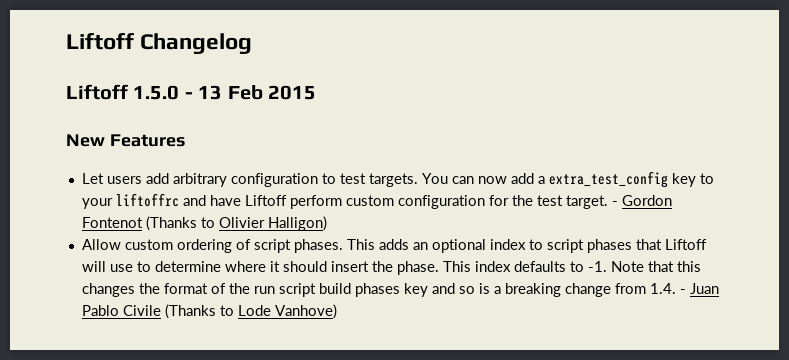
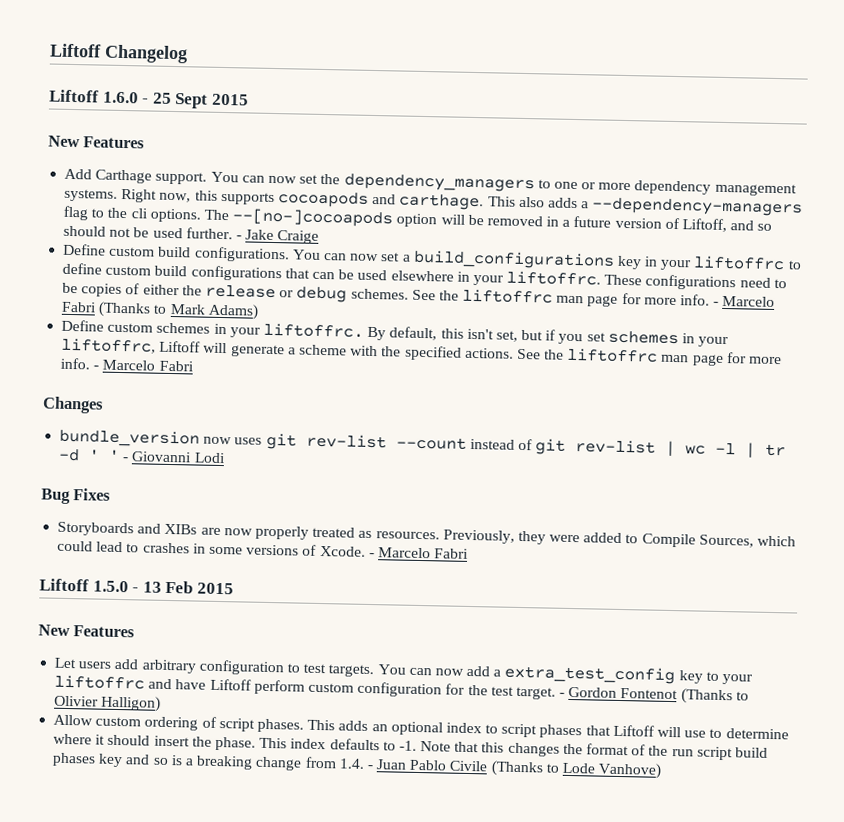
+ Liftoff 1.6.0 - 25 Sept 2015
+ New Features
+ Add Carthage support. You can now set the dependency_managers to one or more dependency management systems. Right now, this supports cocoapods and carthage. This also adds a --dependency-managers flag to the cli options. The --[no-]cocoapods option will be removed in a future version of Liftoff, and so should not be used further. - Jake Craige
+ Define custom build configurations. You can now set a build_configurations key in your liftoffrc to define custom build configurations that can be used elsewhere in your liftoffrc. These configurations need to be copies of either the release or debug schemes. See the liftoffrc man page for more info. - Marcelo Fabri (Thanks to Mark Adams)
+ Define custom schemes in your liftoffrc. By default, this isn't set, but if you set schemes in your liftoffrc, Liftoff will generate a scheme with the specified actions. See the liftoffrc man page for more info. - Marcelo Fabri
+ Changes
+ bundle_version now uses git rev-list --count instead of git rev-list | wc -l | tr -d ' ' - Giovanni Lodi
+ Bug Fixes
+ Storyboards and XIBs are now properly treated as resources. Previously, they were added to Compile Sources, which could lead to crashes in some versions of Xcode. - Marcelo Fabri

